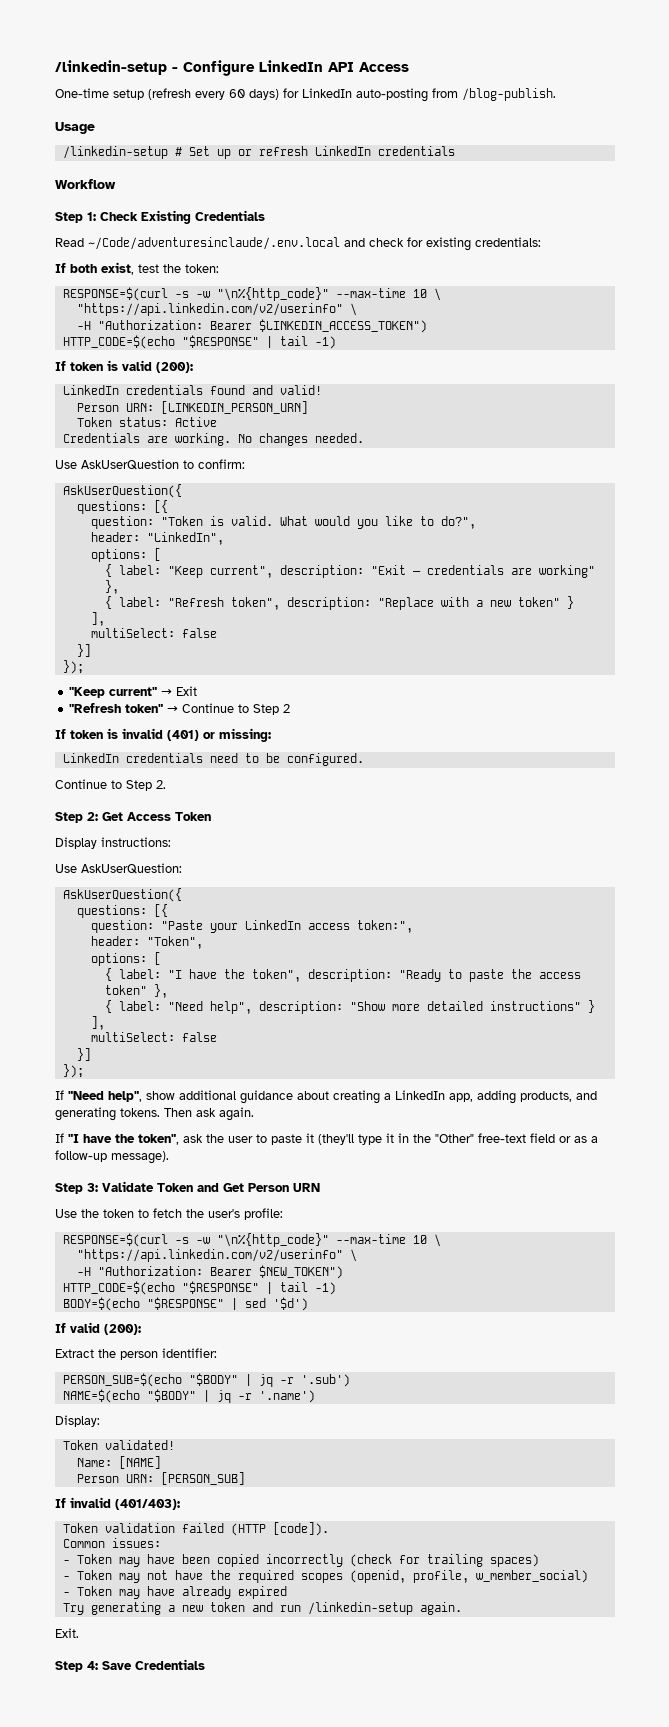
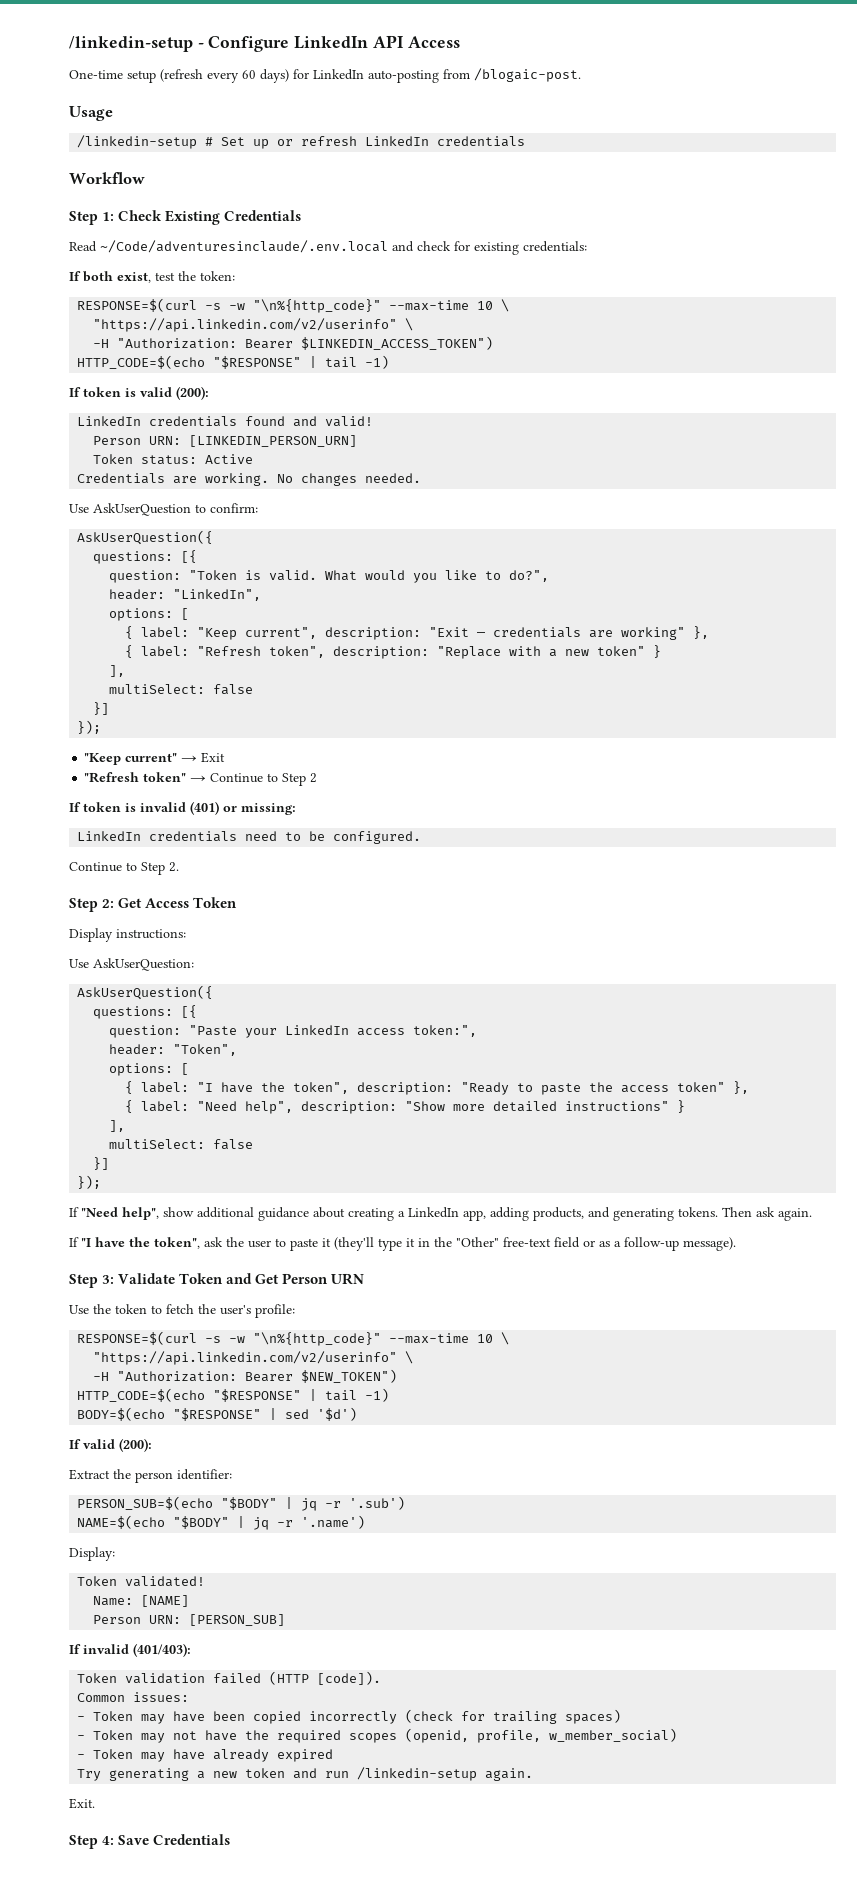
- One-time setup (refresh every 60 days) for LinkedIn auto-posting from /blog-publish.
+ One-time setup (refresh every 60 days) for LinkedIn auto-posting from /blogaic-post.

